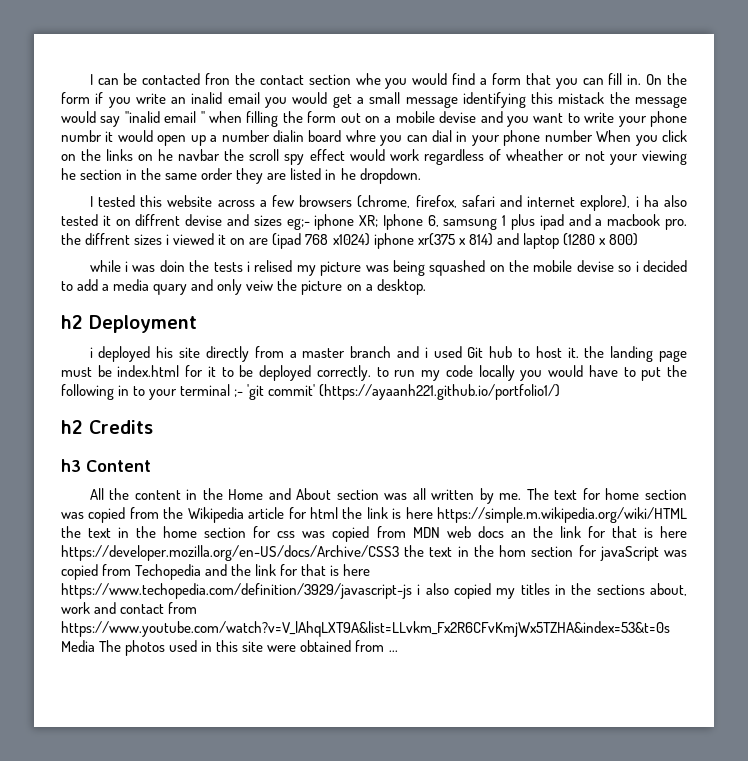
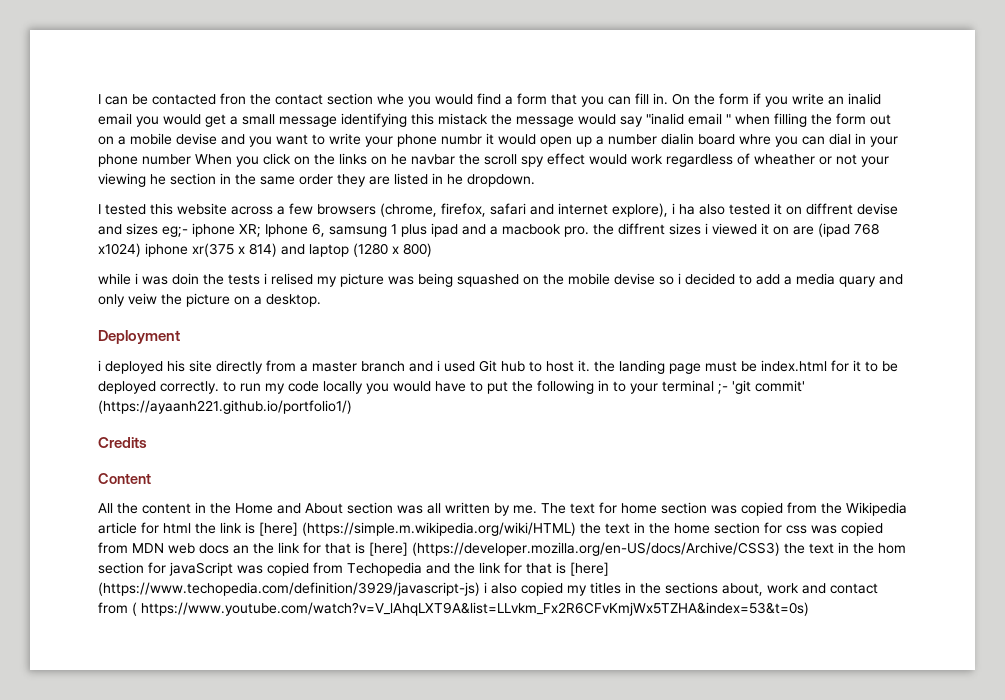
- h2 Deployment
+ Deployment
- h2 Credits
+ Credits
- h3 Content
+ Content
- The text for home section was copied from the Wikipedia article for html the link is here https://simple.m.wikipedia.org/wiki/HTML the text in the home section for css was copied from MDN web docs an the link for that is here https://developer.mozilla.org/en-US/docs/Archive/CSS3 the text in the hom section for javaScript was copied from Techopedia and the link for that is here https://www.techopedia.com/definition/3929/javascript-js i also copied my titles in the sections about, work and contact from https://www.youtube.com/watch?v=V_lAhqLXT9A&list=LLvkm_Fx2R6CFvKmjWx5TZHA&index=53&t=0s Media The photos used in this site were obtained from ...
+ The text for home section was copied from the Wikipedia article for html the link is [here] (https://simple.m.wikipedia.org/wiki/HTML) the text in the home section for css was copied from MDN web docs an the link for that is [here] (https://developer.mozilla.org/en-US/docs/Archive/CSS3) the text in the hom section for javaScript was copied from Techopedia and the link for that is [here] (https://www.techopedia.com/definition/3929/javascript-js) i also copied my titles in the sections about, work and contact from ( https://www.youtube.com/watch?v=V_lAhqLXT9A&list=LLvkm_Fx2R6CFvKmjWx5TZHA&index=53&t=0s)

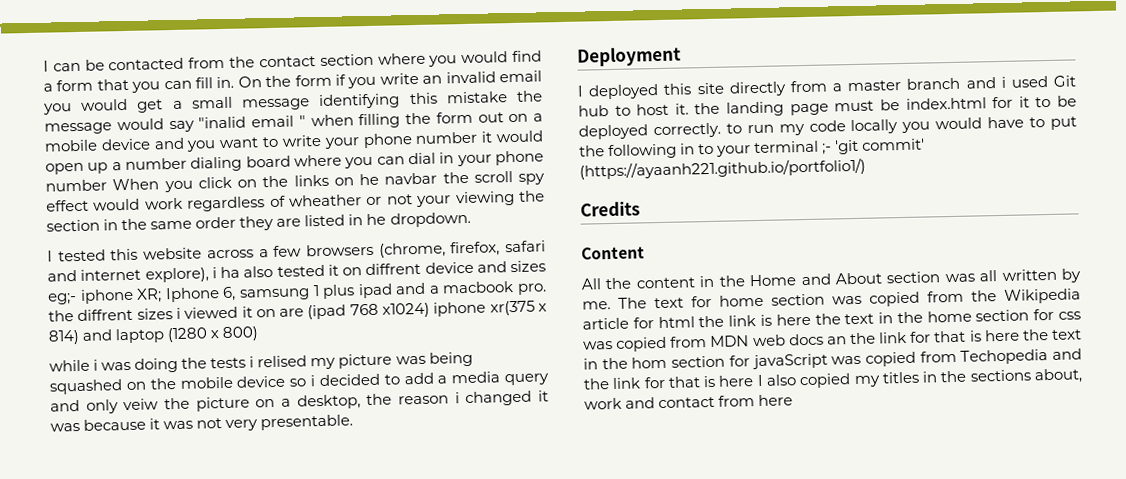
- I can be contacted fron the contact section whe you would find a form that you can fill in.
+ I can be contacted from the contact section where you would find a form that you can fill in.
- On the form if you write an inalid email you would get a small message identifying this mistack the message would say "inalid email " when filling the form out on a mobile devise and you want to write your phone numbr it would open up a number dialin board whre you can dial in your phone number When you click on the links on he navbar the scroll spy effect would work regardless of wheather or not your viewing he section in the same order they are listed in he dropdown.
+ On the form if you write an invalid email you would get a small message identifying this mistake the message would say "inalid email " when filling the form out on a mobile device and you want to write your phone number it would open up a number dialing board where you can dial in your phone number When you click on the links on he navbar the scroll spy effect would work regardless of wheather or not your viewing the section in the same order they are listed in he dropdown.
- I tested this website across a few browsers (chrome, firefox, safari and internet explore), i ha also tested it on diffrent devise and sizes eg;- iphone XR; Iphone 6, samsung 1 plus ipad and a macbook pro. the diffrent sizes i viewed it on are (ipad 768 x1024) iphone xr(375 x 814) and laptop (1280 x 800)
+ I tested this website across a few browsers (chrome, firefox, safari and internet explore), i ha also tested it on diffrent device and sizes eg;- iphone XR; Iphone 6, samsung 1 plus ipad and a macbook pro. the diffrent sizes i viewed it on are (ipad 768 x1024) iphone xr(375 x 814) and laptop (1280 x 800)
- while i was doin the tests i relised my picture was being squashed on the mobile devise so i decided to add a media quary and only veiw the picture on a desktop.
+ while i was doing the tests i relised my picture was being squashed on the mobile device so i decided to add a media query and only veiw the picture on a desktop, the reason i changed it was because it was not very presentable.
  Deployment
- i deployed his site directly from a master branch and i used Git hub to host it. the landing page must be index.html for it to be deployed correctly. to run my code locally you would have to put the following in to your terminal ;- 'git commit' (https://ayaanh221.github.io/portfolio1/)
+ I deployed this site directly from a master branch and i used Git hub to host it. the landing page must be index.html for it to be deployed correctly. to run my code locally you would have to put the following in to your terminal ;- 'git commit' (https://ayaanh221.github.io/portfolio1/)
- The text for home section was copied from the Wikipedia article for html the link is [here] (https://simple.m.wikipedia.org/wiki/HTML) the text in the home section for css was copied from MDN web docs an the link for that is [here] (https://developer.mozilla.org/en-US/docs/Archive/CSS3) the text in the hom section for javaScript was copied from Techopedia and the link for that is [here] (https://www.techopedia.com/definition/3929/javascript-js) i also copied my titles in the sections about, work and contact from ( https://www.youtube.com/watch?v=V_lAhqLXT9A&list=LLvkm_Fx2R6CFvKmjWx5TZHA&index=53&t=0s)
+ The text for home section was copied from the Wikipedia article for html the link is here the text in the home section for css was copied from MDN web docs an the link for that is here the text in the hom section for javaScript was copied from Techopedia and the link for that is here I also copied my titles in the sections about, work and contact from here

